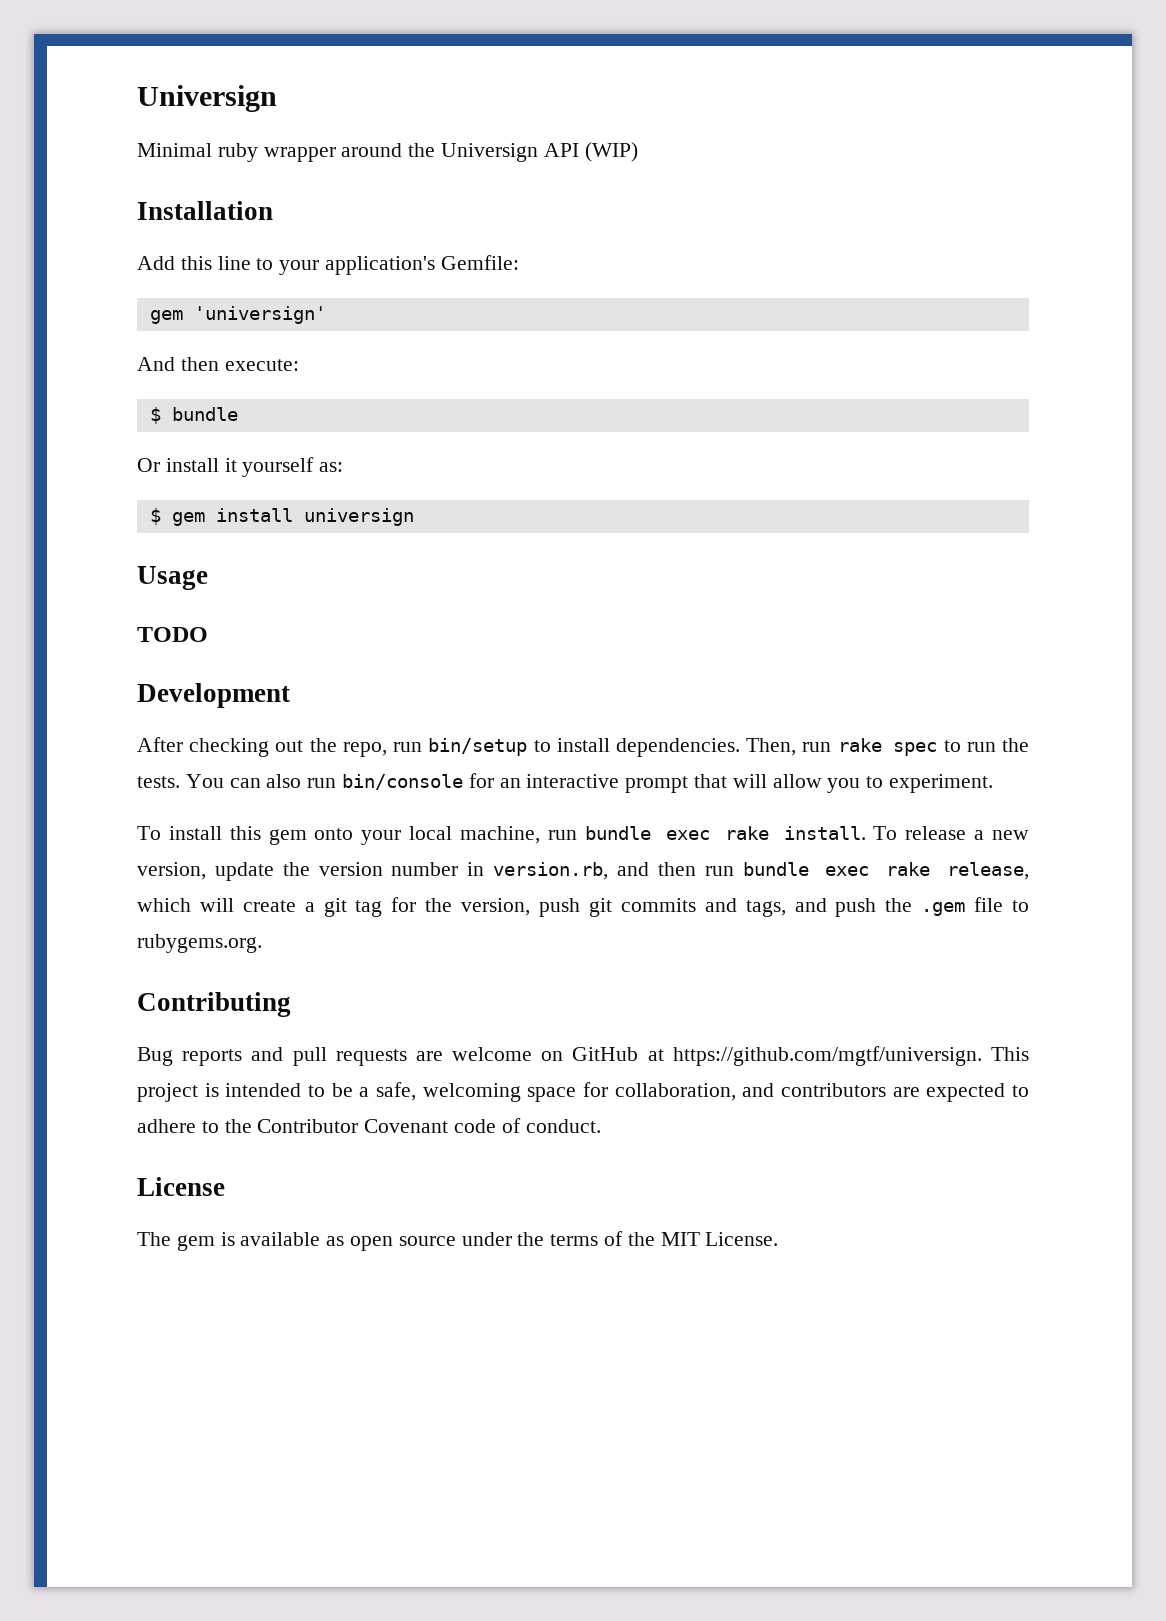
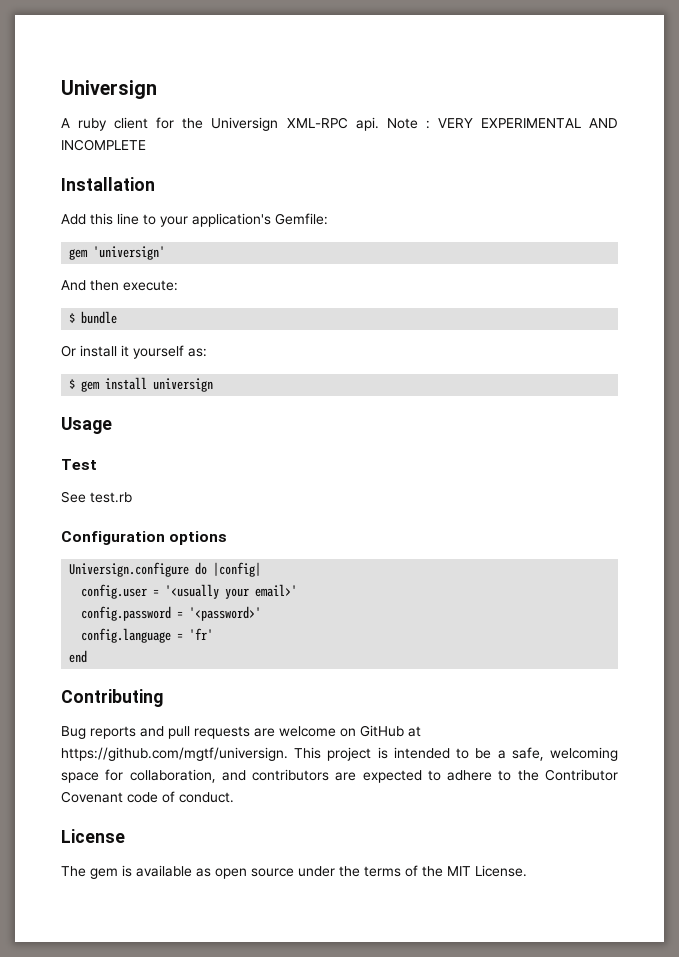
- Minimal ruby wrapper around the Universign API (WIP)
+ A ruby client for the Universign XML-RPC api. Note : VERY EXPERIMENTAL AND INCOMPLETE
- TODO
- Development
- After checking out the repo, run bin/setup to install dependencies. Then, run rake spec to run the tests. You can also run bin/console for an interactive prompt that will allow you to experiment.
- To install this gem onto your local machine, run bundle exec rake install. To release a new version, update the version number in version.rb, and then run bundle exec rake release, which will create a git tag for the version, push git commits and tags, and push the .gem file to rubygems.org.
+ Test
+ See test.rb
+ Configuration options
+ Universign.configure do |config|
+ config.user = '<usually your email>'
+ config.password = '<password>'
+ config.language = 'fr'
+ end

